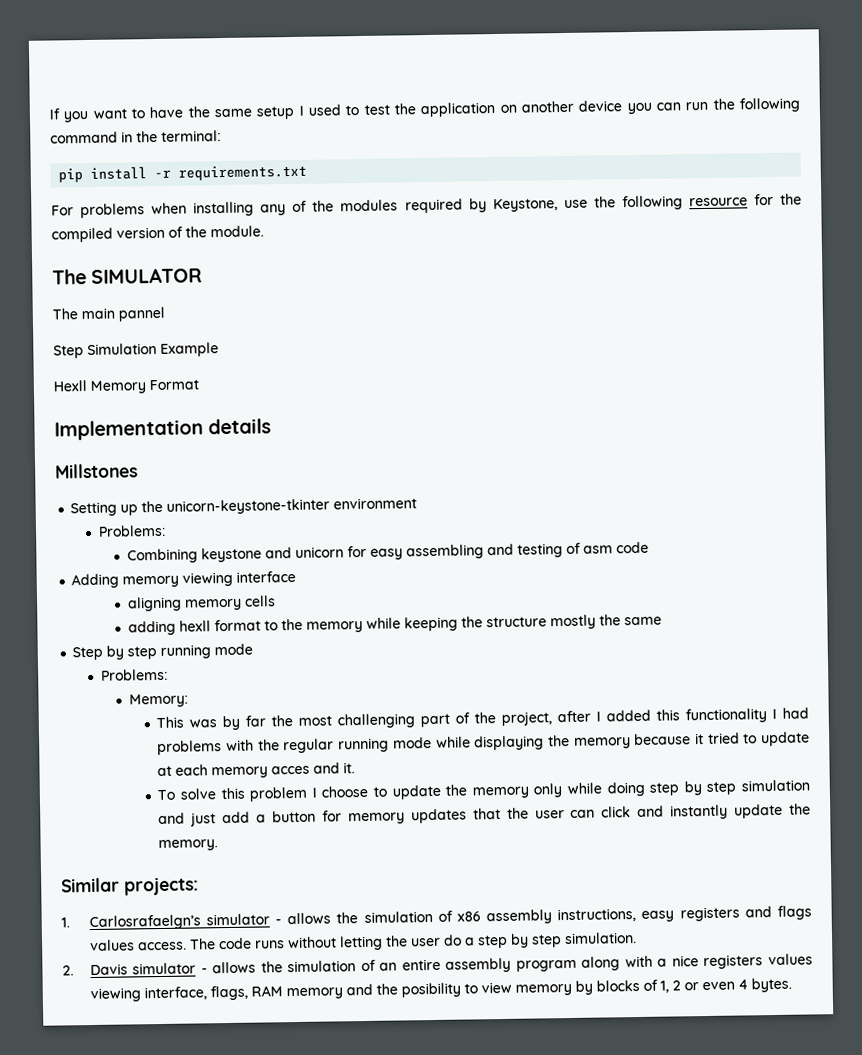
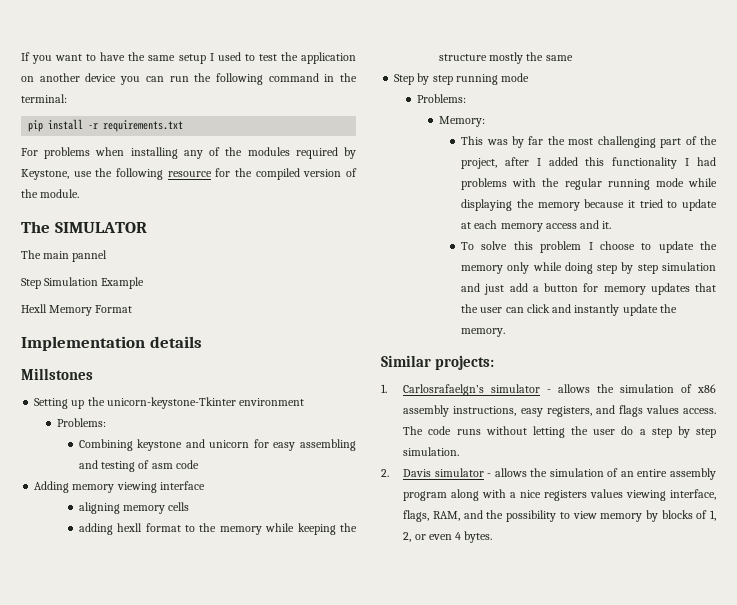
- Setting up the unicorn-keystone-tkinter environment
+ Setting up the unicorn-keystone-Tkinter environment
- This was by far the most challenging part of the project, after I added this functionality I had problems with the regular running mode while displaying the memory because it tried to update at each memory acces and it.
+ This was by far the most challenging part of the project, after I added this functionality I had problems with the regular running mode while displaying the memory because it tried to update at each memory access and it.
- 1. Carlosrafaelgn’s simulator - allows the simulation of x86 assembly instructions, easy registers and flags values access.
+ 1. Carlosrafaelgn’s simulator - allows the simulation of x86 assembly instructions, easy registers, and flags values access.
- 2. Davis simulator - allows the simulation of an entire assembly program along with a nice registers values viewing interface, flags, RAM memory and the posibility to view memory by blocks of 1, 2 or even 4 bytes.
+ 2. Davis simulator - allows the simulation of an entire assembly program along with a nice registers values viewing interface, flags, RAM, and the possibility to view memory by blocks of 1, 2, or even 4 bytes.

